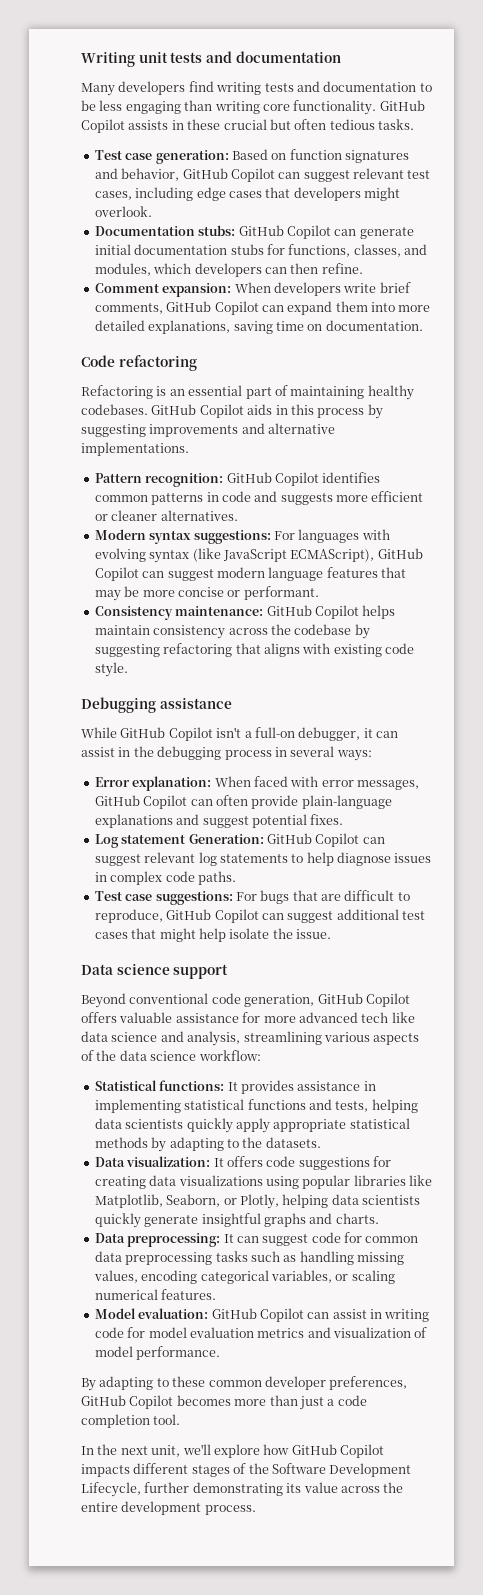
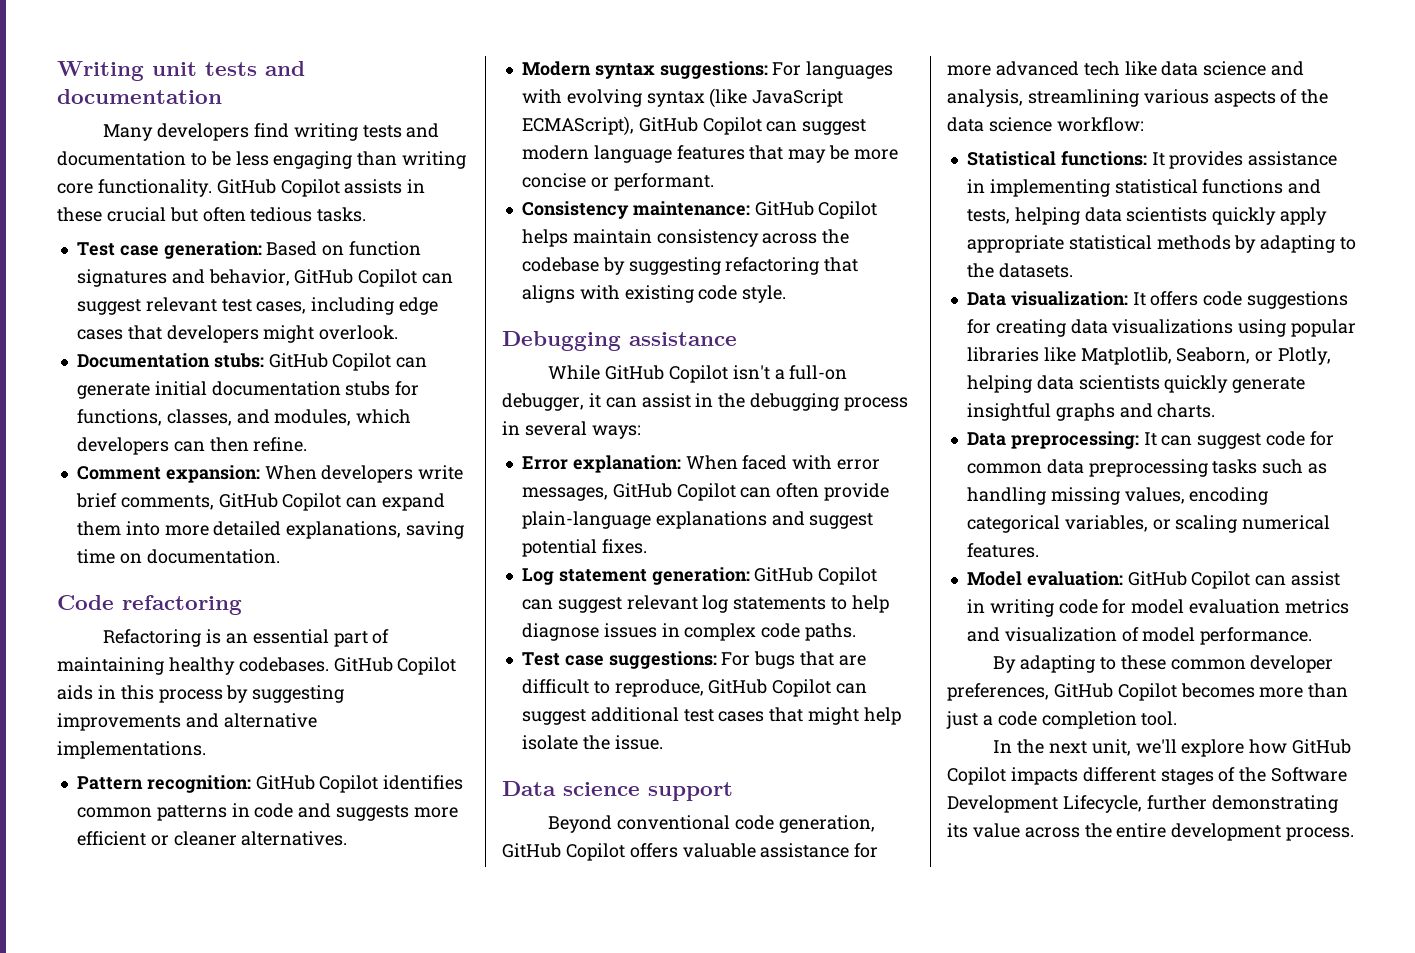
- Log statement Generation: GitHub Copilot can suggest relevant log statements to help diagnose issues in complex code paths.
+ Log statement generation: GitHub Copilot can suggest relevant log statements to help diagnose issues in complex code paths.

